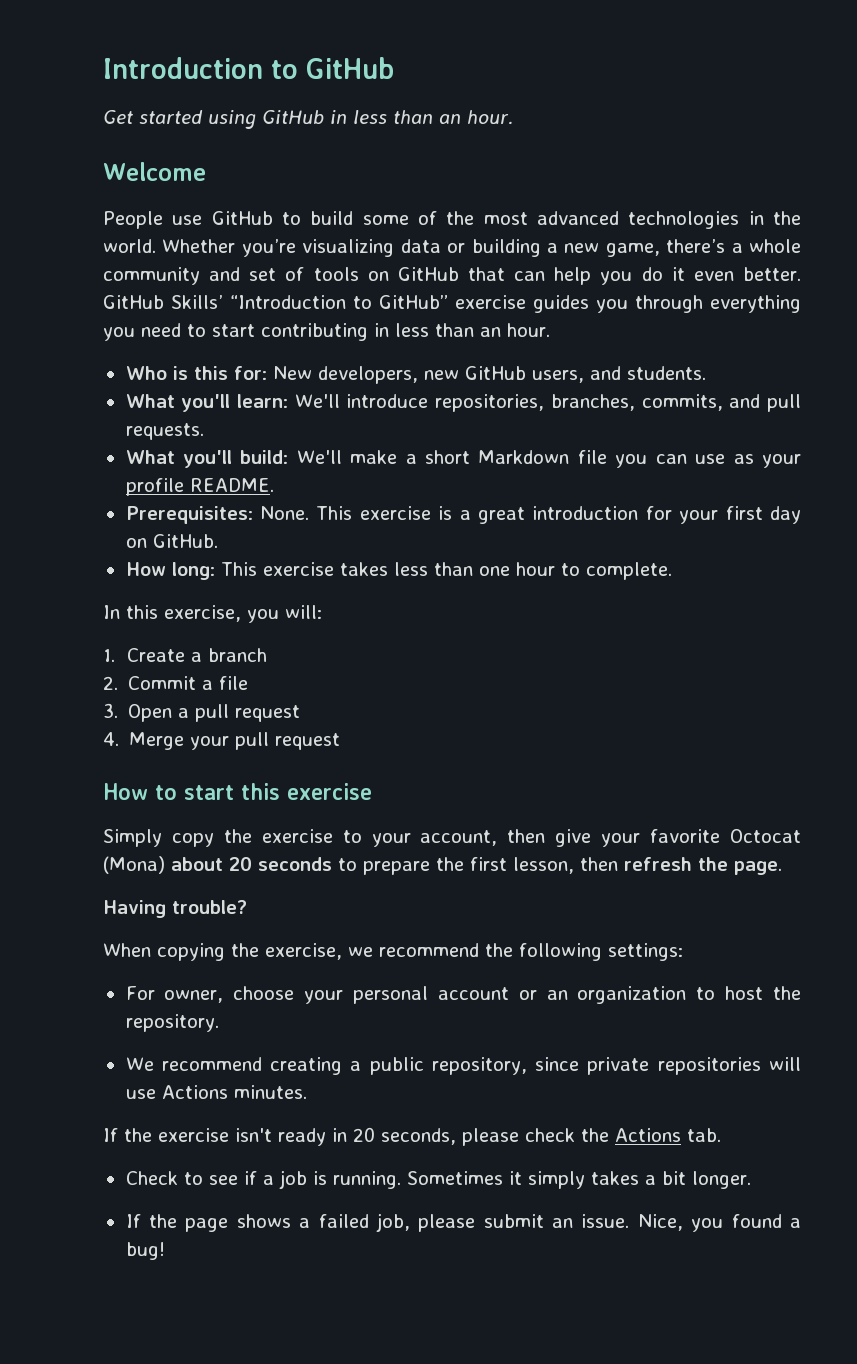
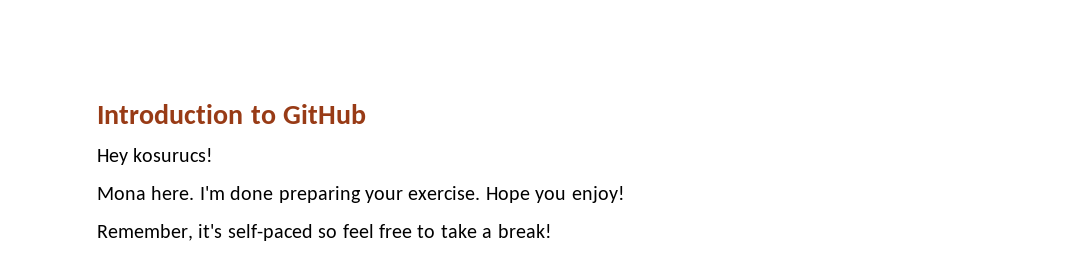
- Get started using GitHub in less than an hour.
- Welcome
- People use GitHub to build some of the most advanced technologies in the world. Whether you’re visualizing data or building a new game, there’s a whole community and set of tools on GitHub that can help you do it even better. GitHub Skills’ “Introduction to GitHub” exercise guides you through everything you need to start contributing in less than an hour.
- Who is this for: New developers, new GitHub users, and students.
- What you'll learn: We'll introduce repositories, branches, commits, and pull requests.
- What you'll build: We'll make a short Markdown file you can use as your profile README.
- Prerequisites: None. This exercise is a great introduction for your first day on GitHub.
- How long: This exercise takes less than one hour to complete.
- In this exercise, you will:
- 1. Create a branch
- 2. Commit a file
- 3. Open a pull request
- 4. Merge your pull request
- How to start this exercise
- Simply copy the exercise to your account, then give your favorite Octocat (Mona) about 20 seconds to prepare the first lesson, then refresh the page.
- Having trouble?
- When copying the exercise, we recommend the following settings:
- For owner, choose your personal account or an organization to host the repository.
- We recommend creating a public repository, since private repositories will use Actions minutes.
- If the exercise isn't ready in 20 seconds, please check the Actions tab.
- Check to see if a job is running. Sometimes it simply takes a bit longer.
- If the page shows a failed job, please submit an issue. Nice, you found a bug!
+ Hey kosurucs!
+ Mona here. I'm done preparing your exercise. Hope you enjoy!
+ Remember, it's self-paced so feel free to take a break!

